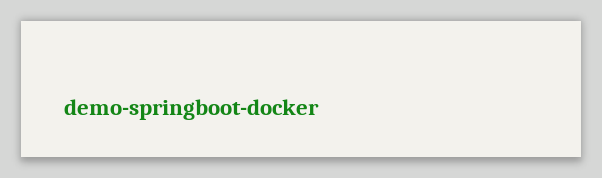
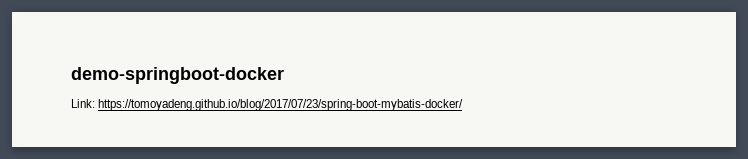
+ Link: https://tomoyadeng.github.io/blog/2017/07/23/spring-boot-mybatis-docker/

